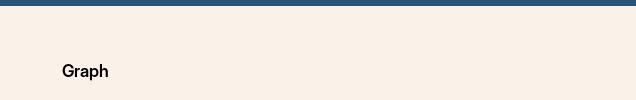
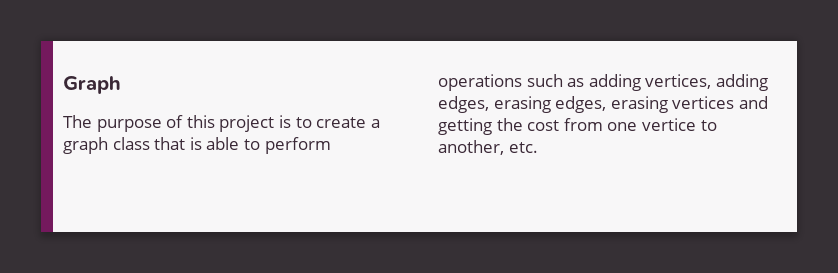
+ The purpose of this project is to create a graph class that is able to perform operations such as adding vertices, adding edges, erasing edges, erasing vertices and getting the cost from one vertice to another, etc.

